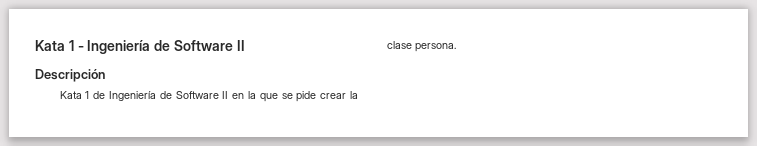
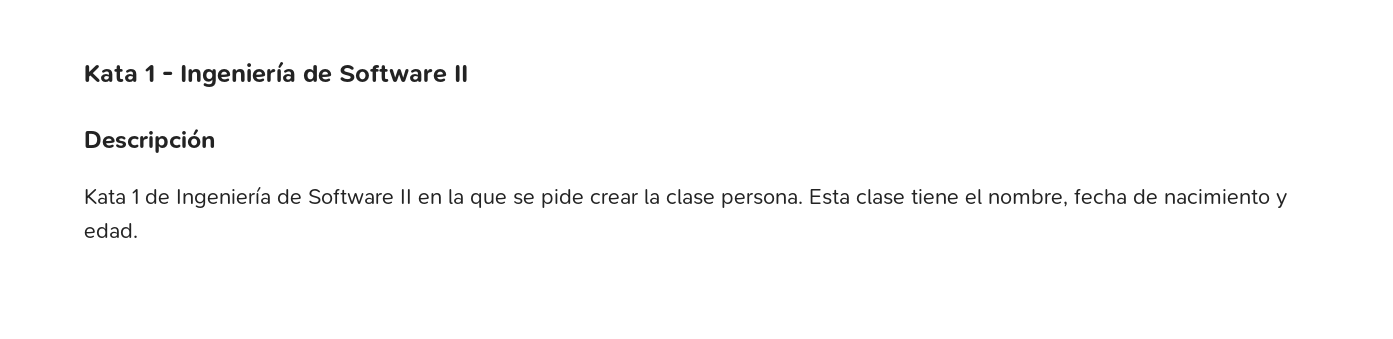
+ Esta clase tiene el nombre, fecha de nacimiento y edad.

